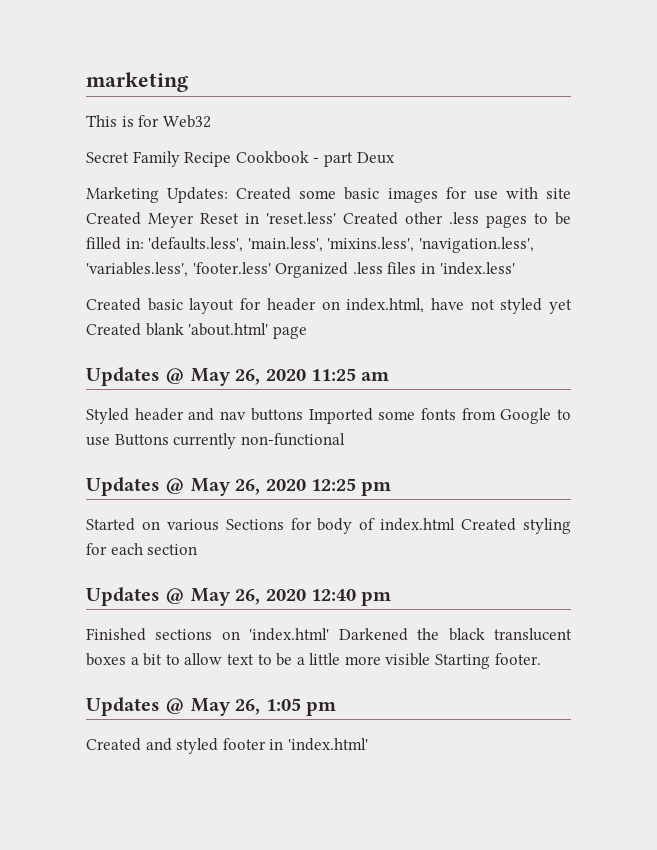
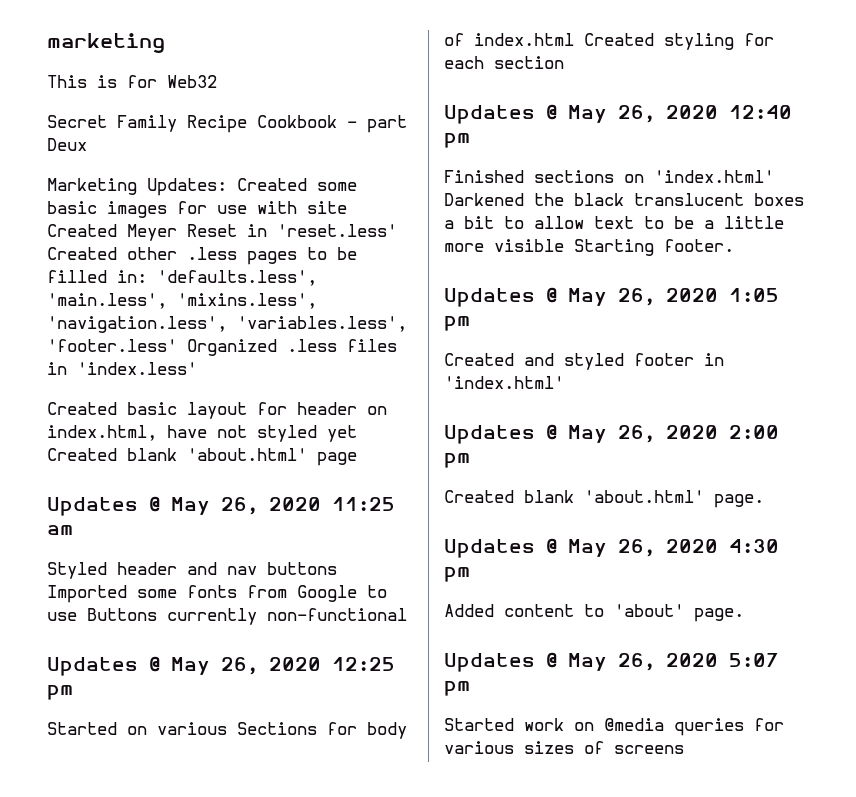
- Updates @ May 26, 1:05 pm
+ Updates @ May 26, 2020 1:05 pm
+ Updates @ May 26, 2020 2:00 pm
+ Created blank 'about.html' page.
+ Updates @ May 26, 2020 4:30 pm
+ Added content to 'about' page.
+ Updates @ May 26, 2020 5:07 pm
+ Started work on @media queries for various sizes of screens

